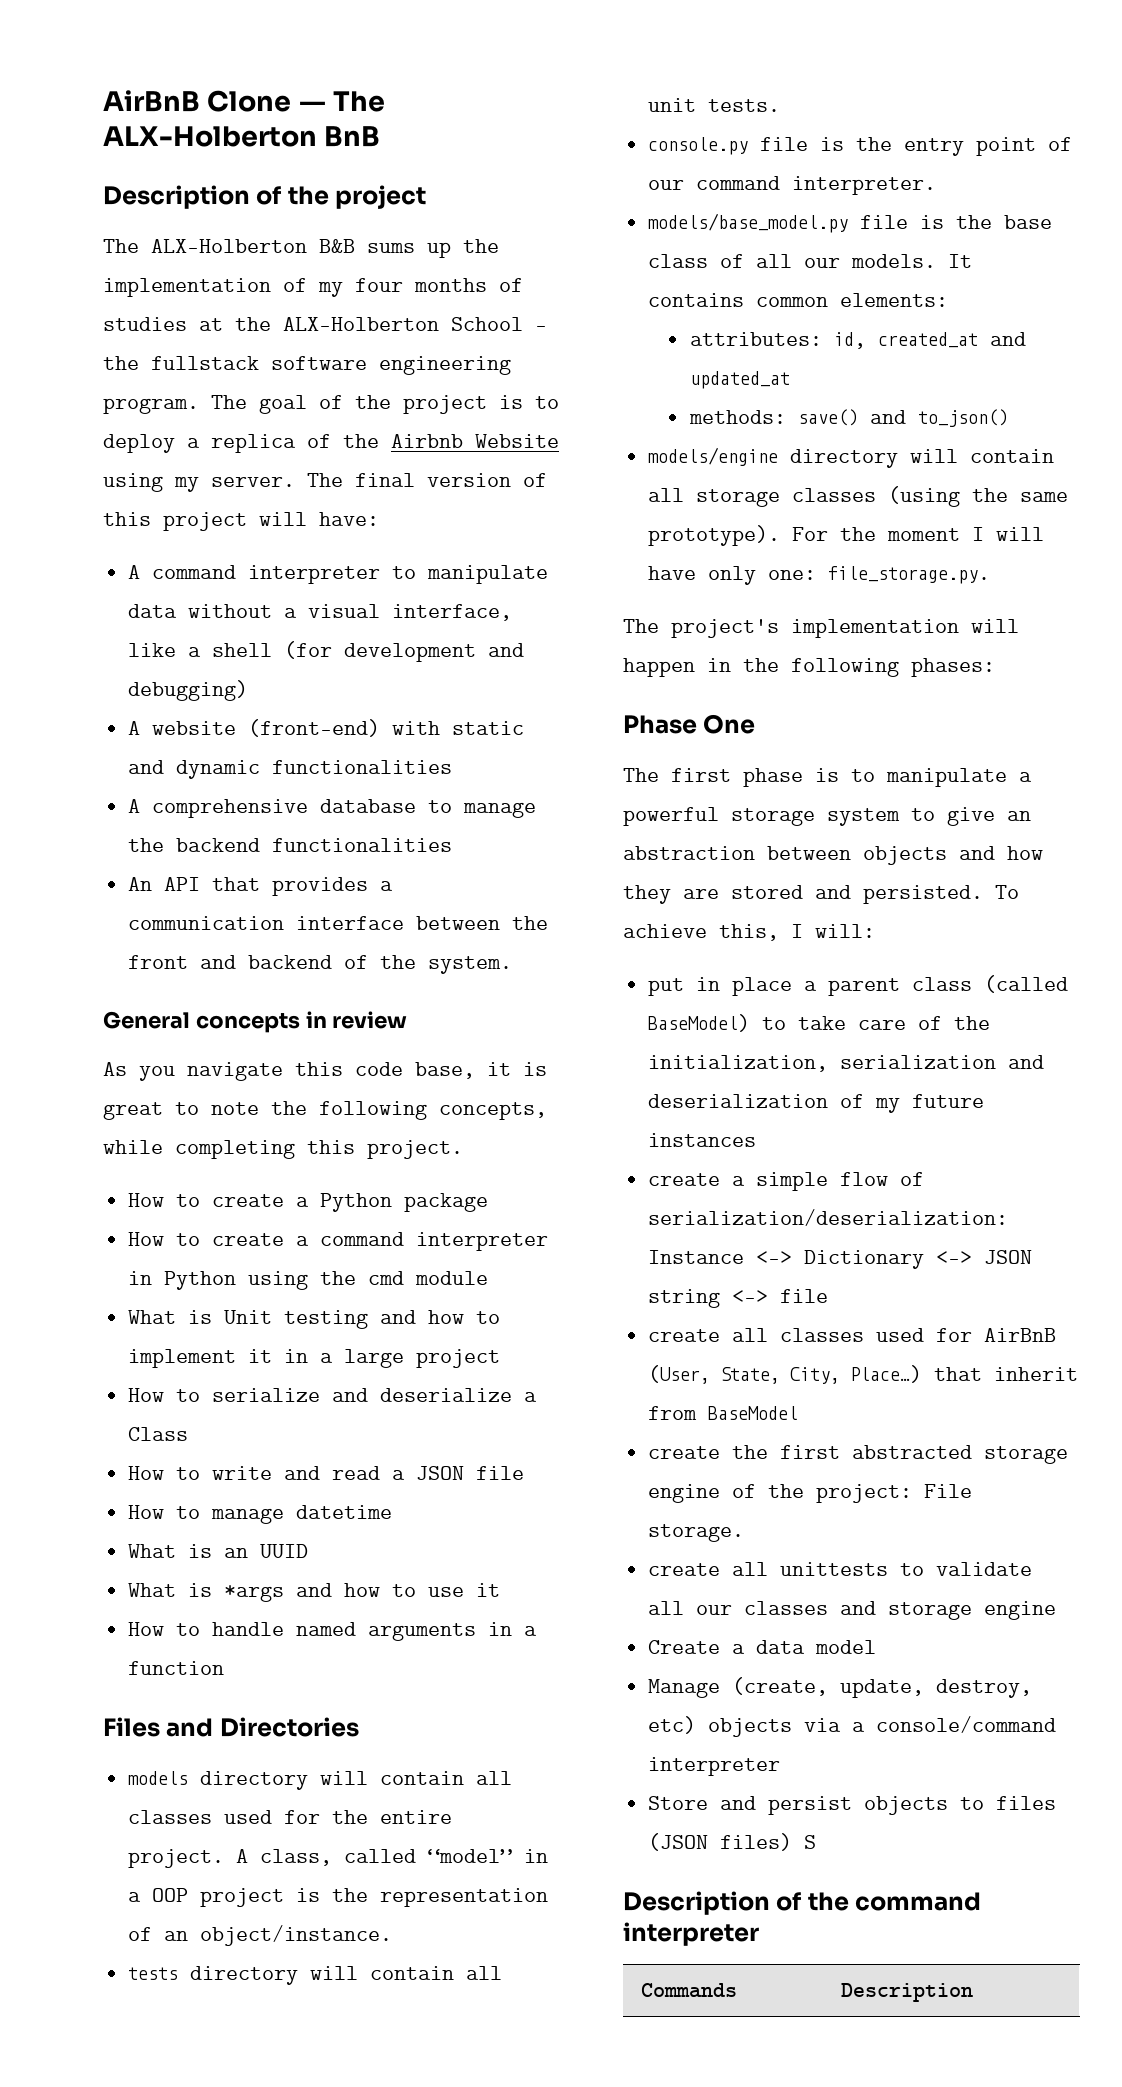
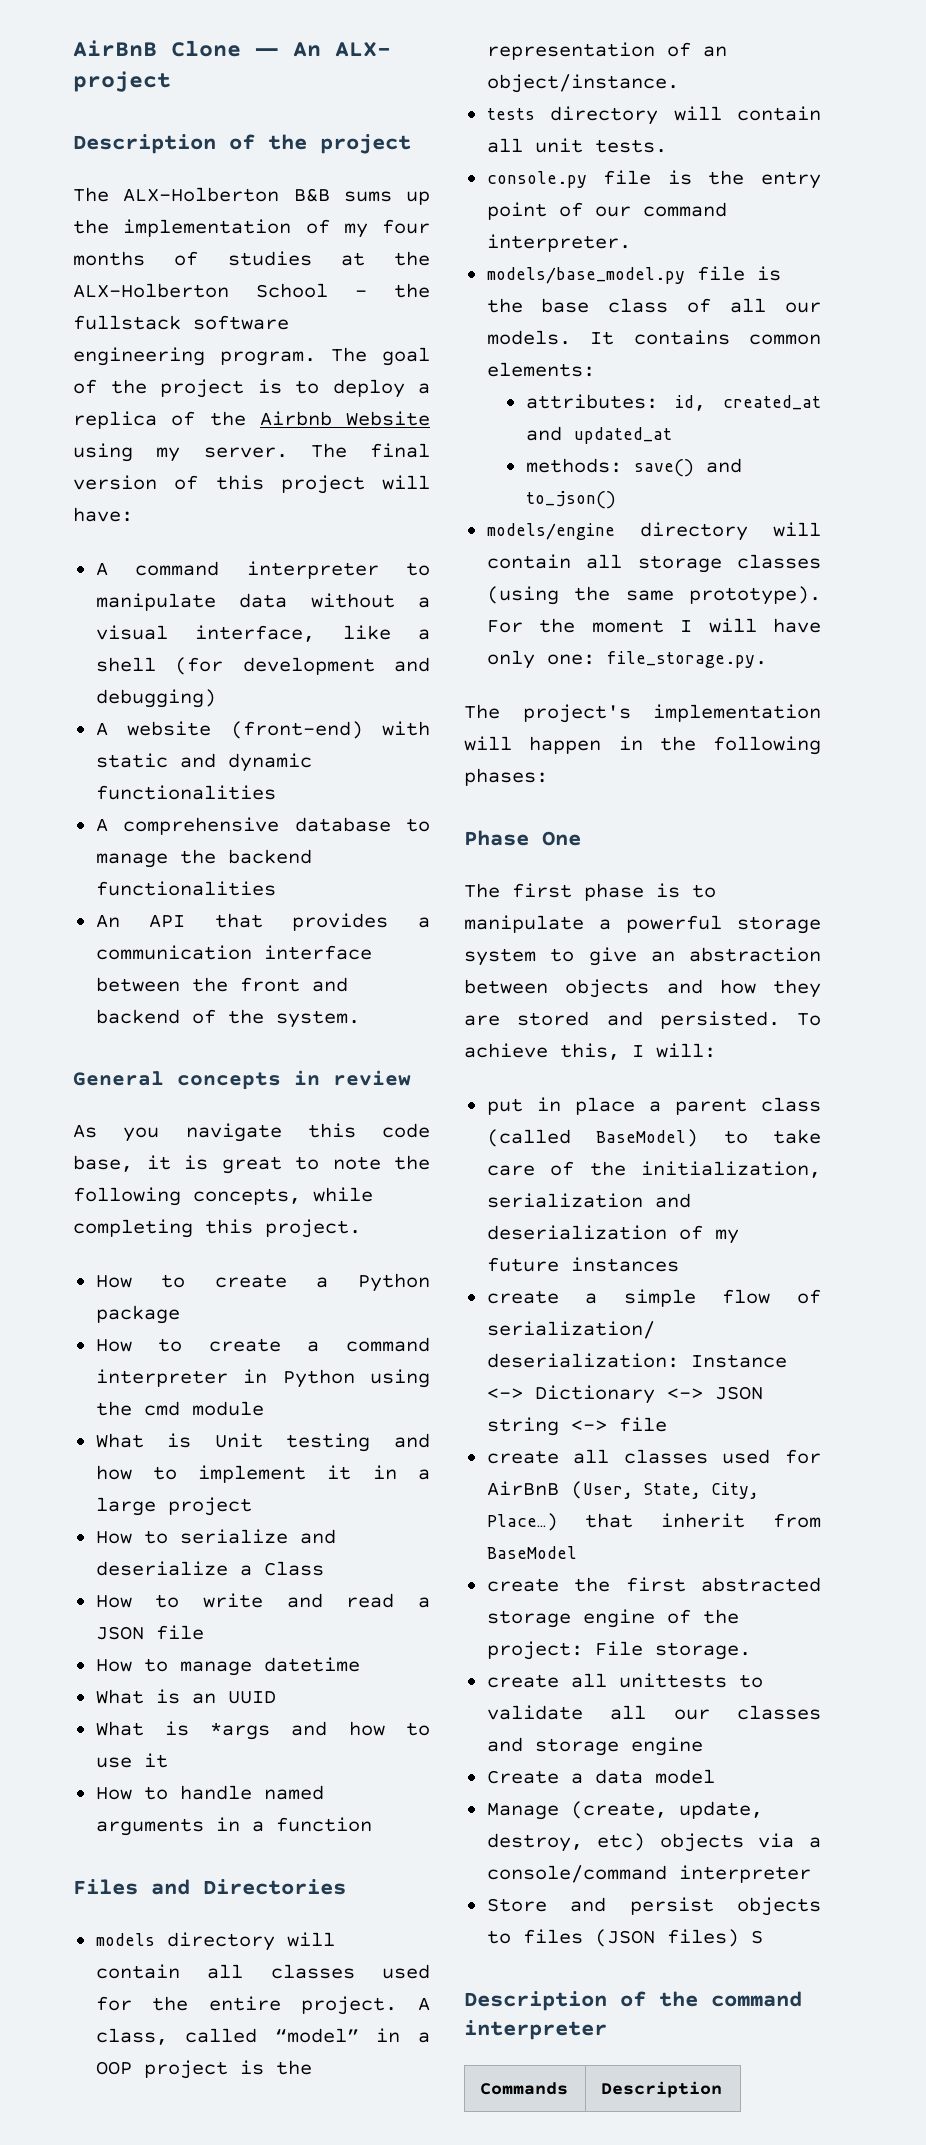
- AirBnB Clone ― The ALX-Holberton BnB
+ AirBnB Clone ― An ALX- project

